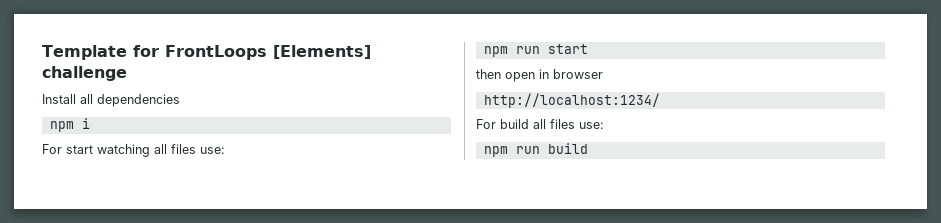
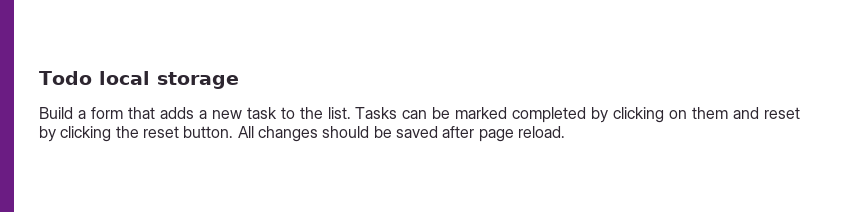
- Template for FrontLoops [Elements] challenge
- Install all dependencies
- npm i
- For start watching all files use:
- npm run start
- then open in browser
- http://localhost:1234/
- For build all files use:
- npm run build
+ Todo local storage
+ Build a form that adds a new task to the list. Tasks can be marked completed by clicking on them and reset by clicking the reset button. All changes should be saved after page reload.

